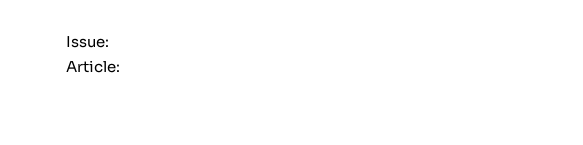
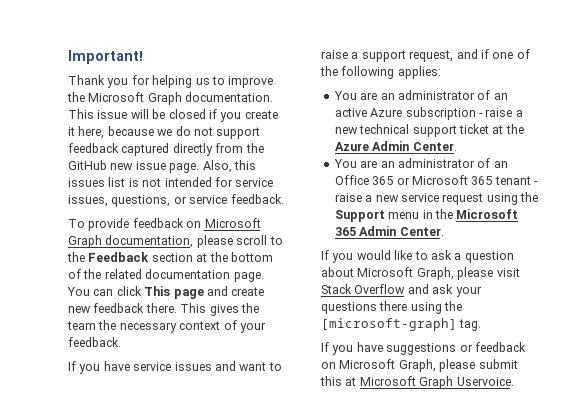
- Issue:
- Article:
+ Important!
+ Thank you for helping us to improve the Microsoft Graph documentation. This issue will be closed if you create it here, because we do not support feedback captured directly from the GitHub new issue page. Also, this issues list is not intended for service issues, questions, or service feedback.
+ To provide feedback on Microsoft Graph documentation, please scroll to the Feedback section at the bottom of the related documentation page. You can click This page and create new feedback there. This gives the team the necessary context of your feedback.
+ If you have service issues and want to raise a support request, and if one of the following applies:
+ You are an administrator of an active Azure subscription - raise a new technical support ticket at the Azure Admin Center.
+ You are an administrator of an Office 365 or Microsoft 365 tenant - raise a new service request using the Support menu in the Microsoft 365 Admin Center.
+ If you would like to ask a question about Microsoft Graph, please visit Stack Overflow and ask your questions there using the [microsoft-graph] tag.
+ If you have suggestions or feedback on Microsoft Graph, please submit this at Microsoft Graph Uservoice.

